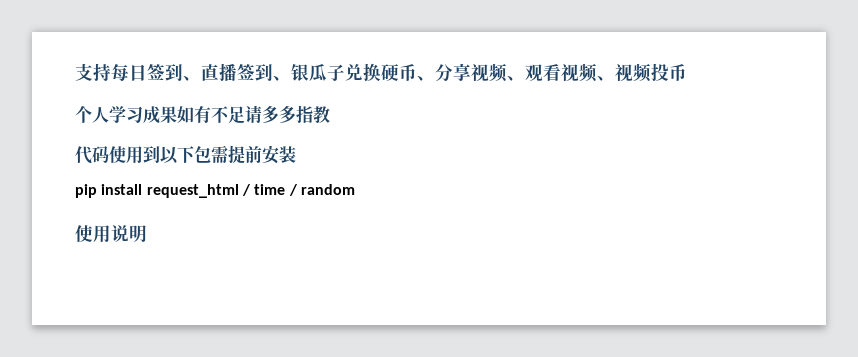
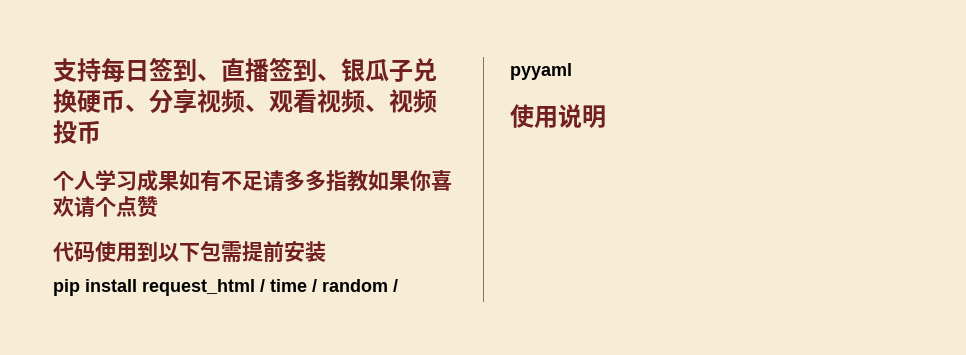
- 个人学习成果如有不足请多多指教
+ 个人学习成果如有不足请多多指教如果你喜欢请个点赞
- pip install request_html / time / random
+ pip install request_html / time / random / pyyaml

